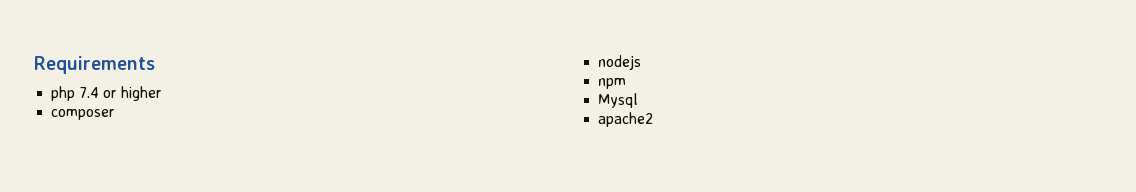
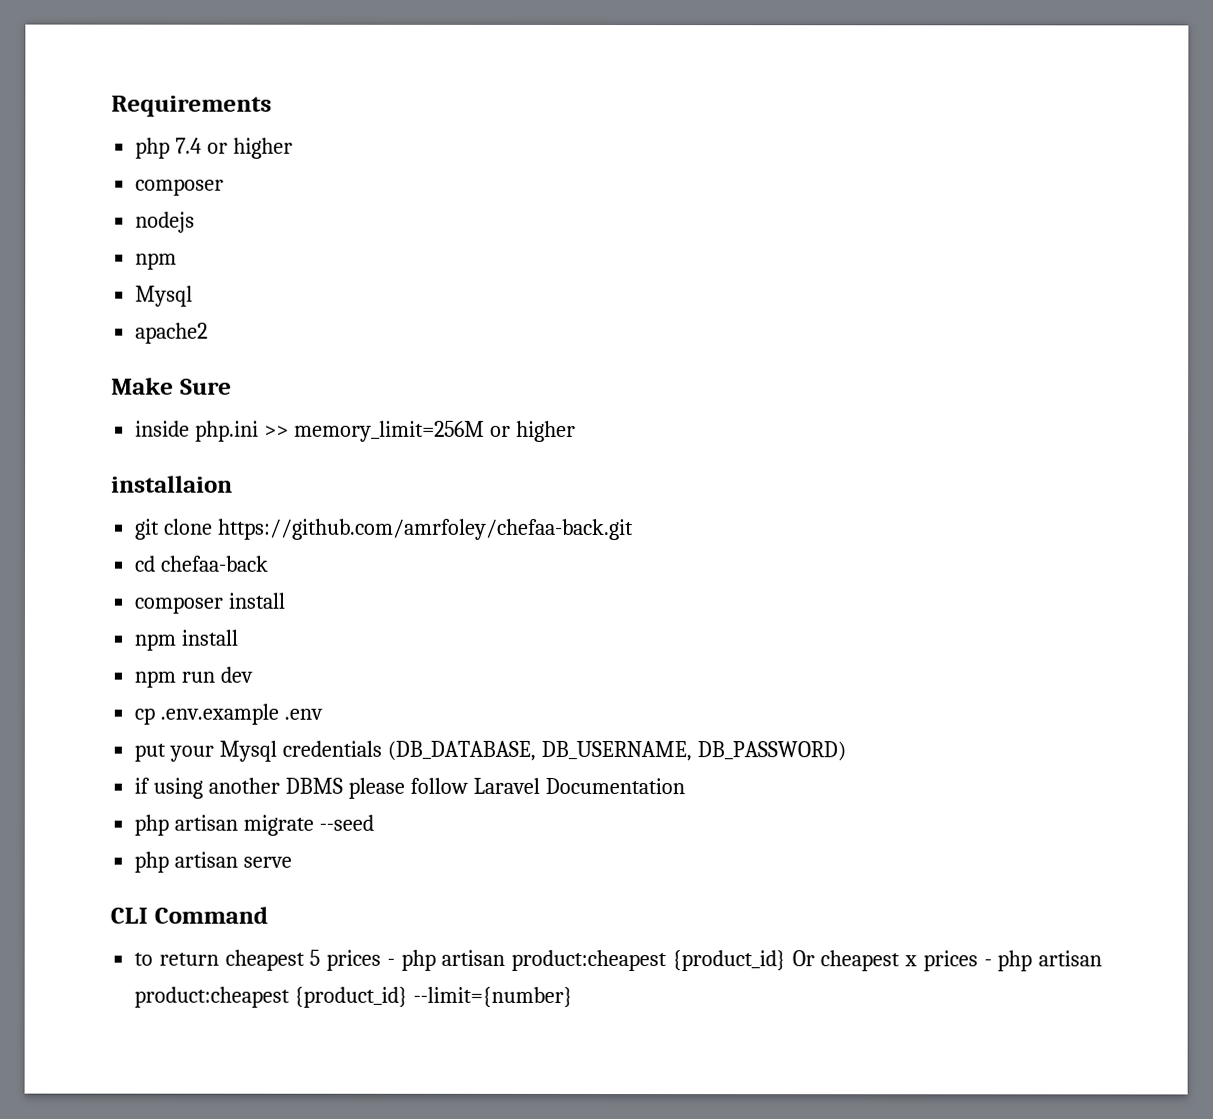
+ Make Sure
+ inside php.ini >> memory_limit=256M or higher
+ installaion
+ git clone https://github.com/amrfoley/chefaa-back.git
+ cd chefaa-back
+ composer install
+ npm install
+ npm run dev
+ cp .env.example .env
+ put your Mysql credentials (DB_DATABASE, DB_USERNAME, DB_PASSWORD)
+ if using another DBMS please follow Laravel Documentation
+ php artisan migrate --seed
+ php artisan serve
+ CLI Command
+ to return cheapest 5 prices - php artisan product:cheapest {product_id} Or cheapest x prices - php artisan product:cheapest {product_id} --limit={number}

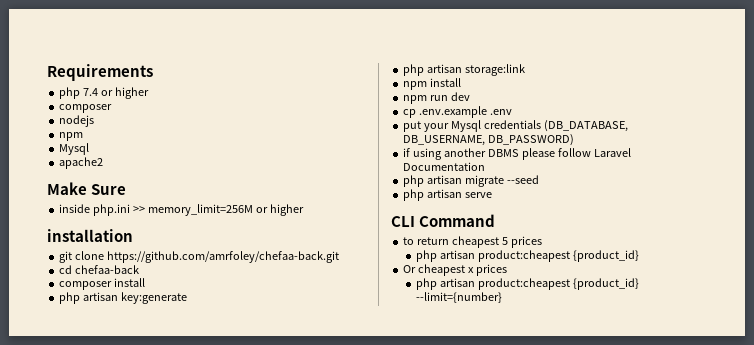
- installaion
+ installation
+ php artisan key:generate
+ php artisan storage:link
- to return cheapest 5 prices - php artisan product:cheapest {product_id} Or cheapest x prices - php artisan product:cheapest {product_id} --limit={number}
+ to return cheapest 5 prices
+ php artisan product:cheapest {product_id}
+ Or cheapest x prices
+ php artisan product:cheapest {product_id} --limit={number}

